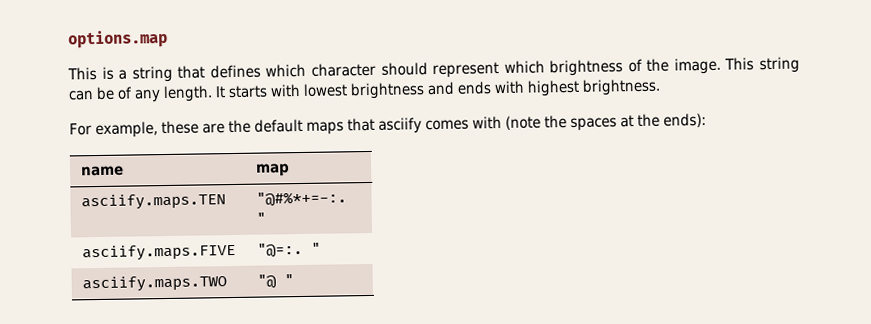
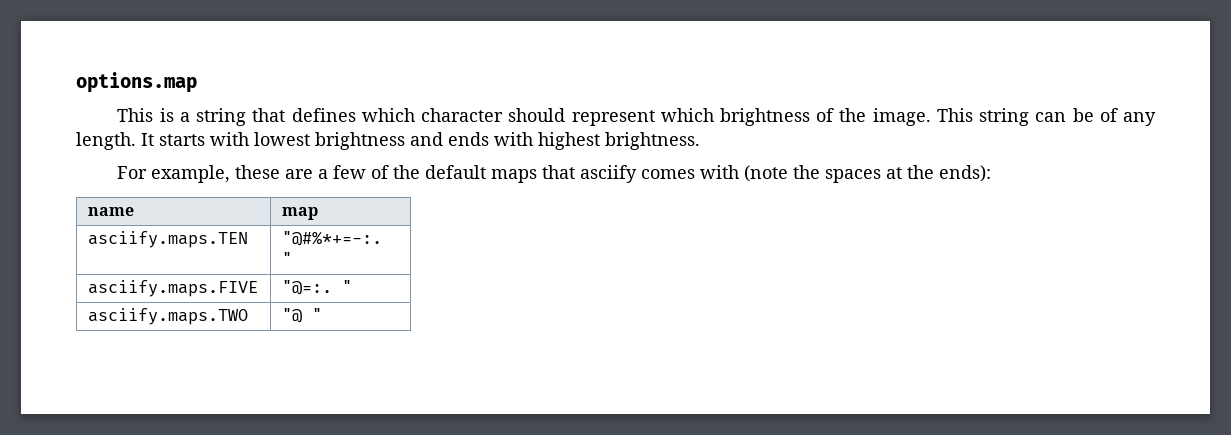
- For example, these are the default maps that asciify comes with (note the spaces at the ends):
+ For example, these are a few of the default maps that asciify comes with (note the spaces at the ends):

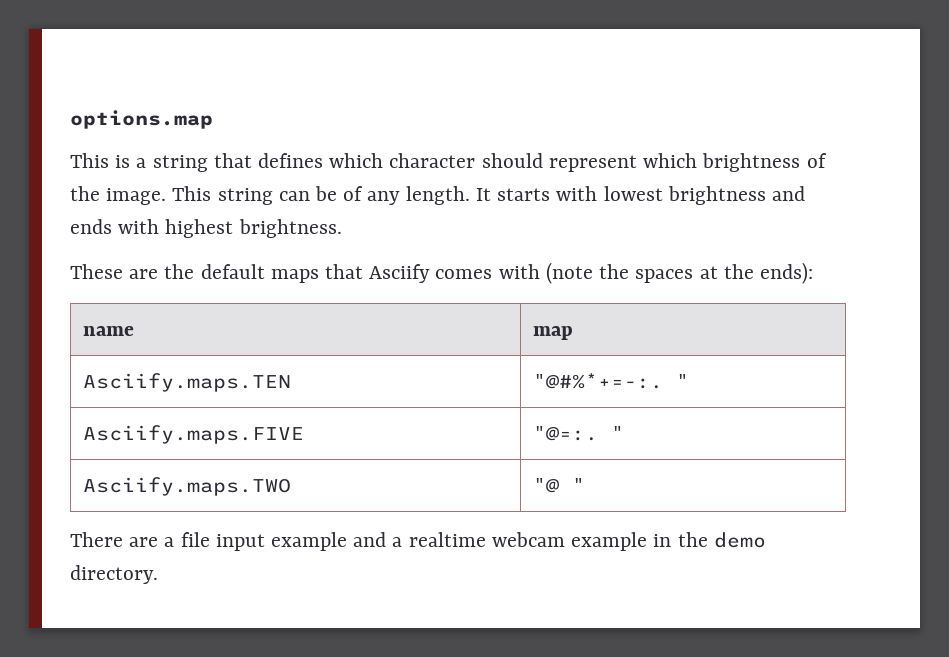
- For example, these are a few of the default maps that asciify comes with (note the spaces at the ends):
+ These are the default maps that Asciify comes with (note the spaces at the ends):
- asciify.maps.TEN | "@#%*+=-:. "
+ Asciify.maps.TEN | "@#%*+=-:. "
- asciify.maps.FIVE | "@=:. "
+ Asciify.maps.FIVE | "@=:. "
- asciify.maps.TWO | "@ "
+ Asciify.maps.TWO | "@ "
+ There are a file input example and a realtime webcam example in the demo directory.

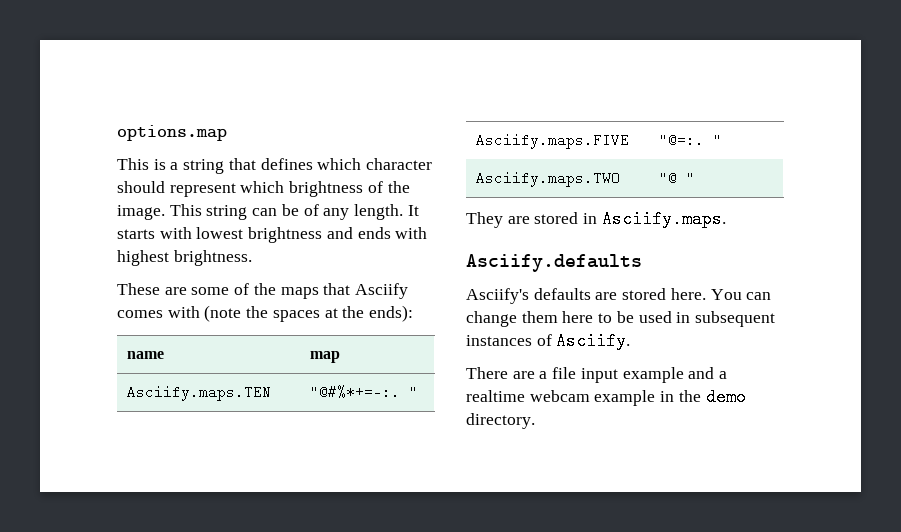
- These are the default maps that Asciify comes with (note the spaces at the ends):
+ These are some of the maps that Asciify comes with (note the spaces at the ends):
+ They are stored in Asciify.maps.
+ Asciify.defaults
+ Asciify's defaults are stored here. You can change them here to be used in subsequent instances of Asciify.

